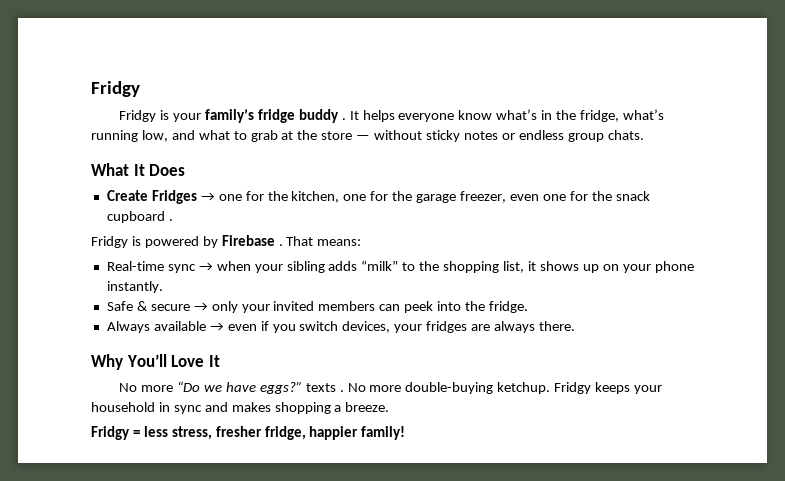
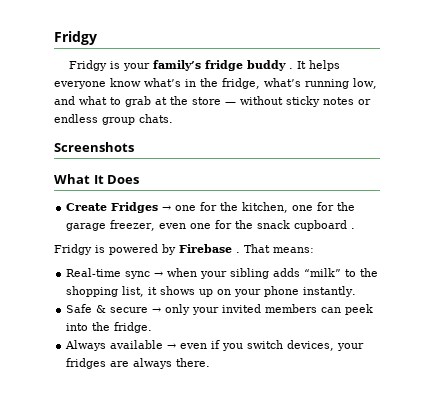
+ Screenshots
- Why You’ll Love It
- No more “Do we have eggs?” texts . No more double-buying ketchup. Fridgy keeps your household in sync and makes shopping a breeze.
- Fridgy = less stress, fresher fridge, happier family!

